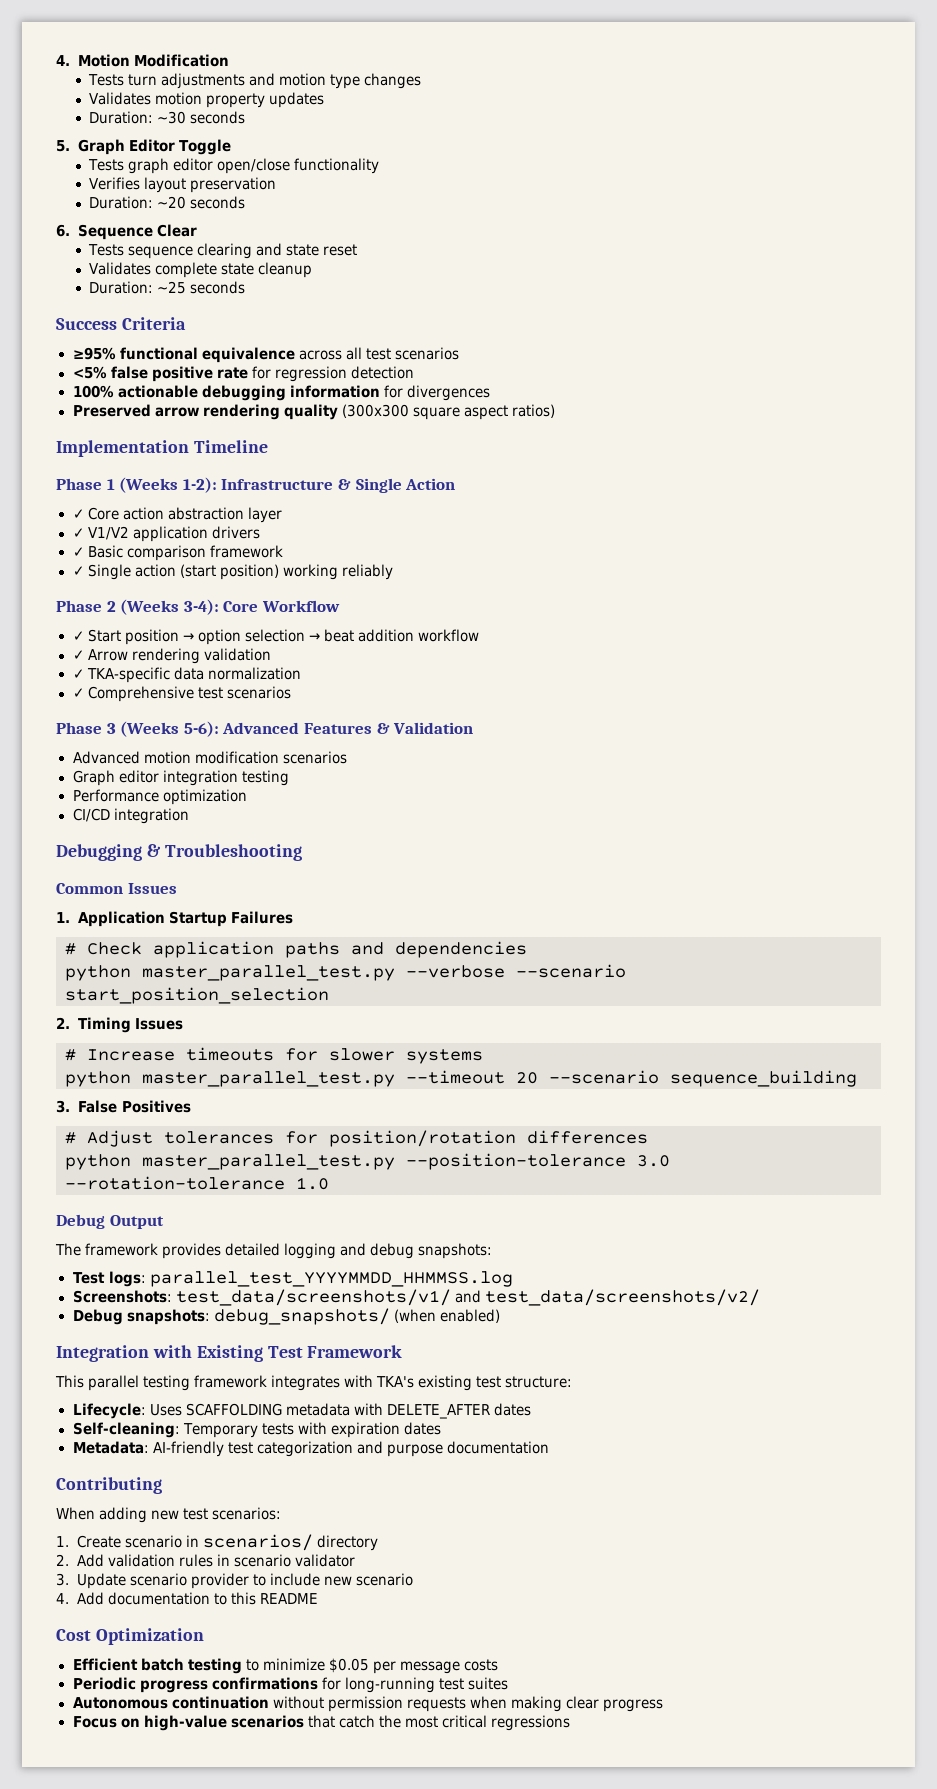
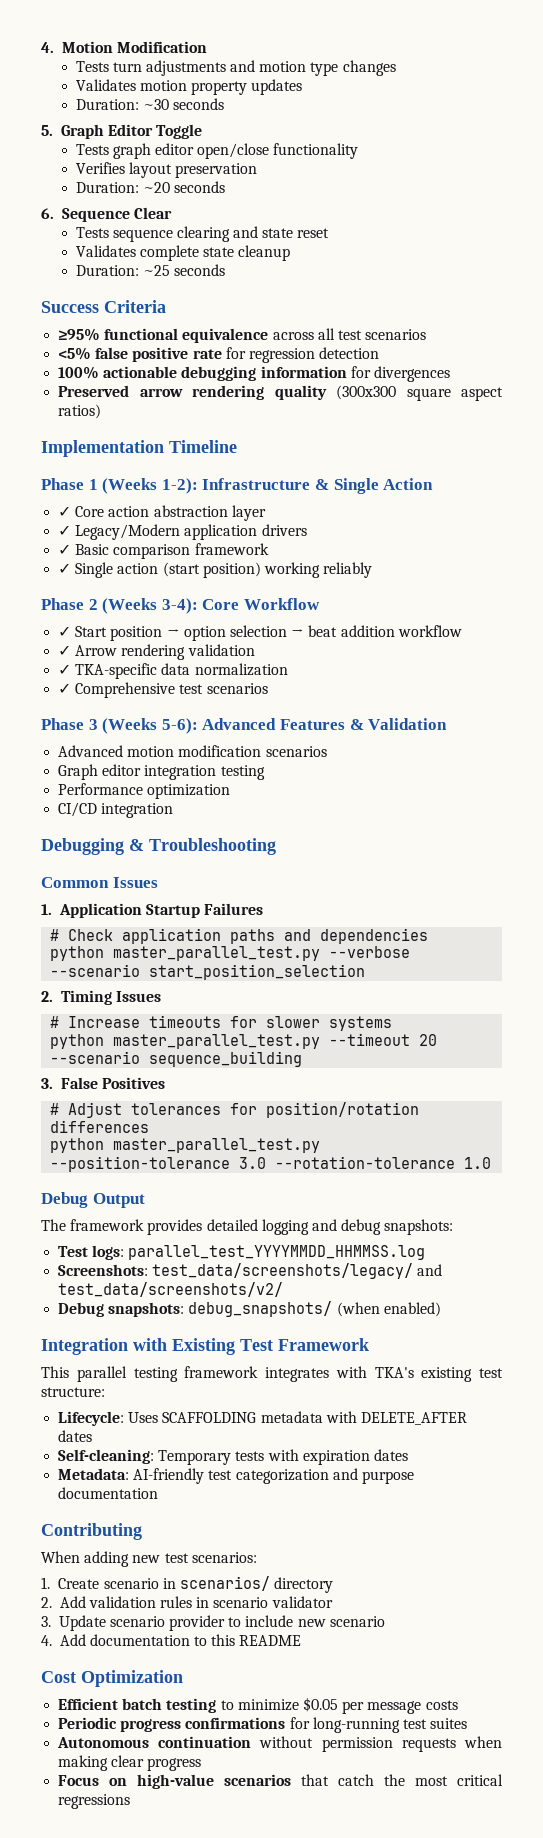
- ✓ V1/V2 application drivers
+ ✓ Legacy/Modern application drivers
- Screenshots: test_data/screenshots/v1/ and test_data/screenshots/v2/
+ Screenshots: test_data/screenshots/legacy/ and test_data/screenshots/v2/

